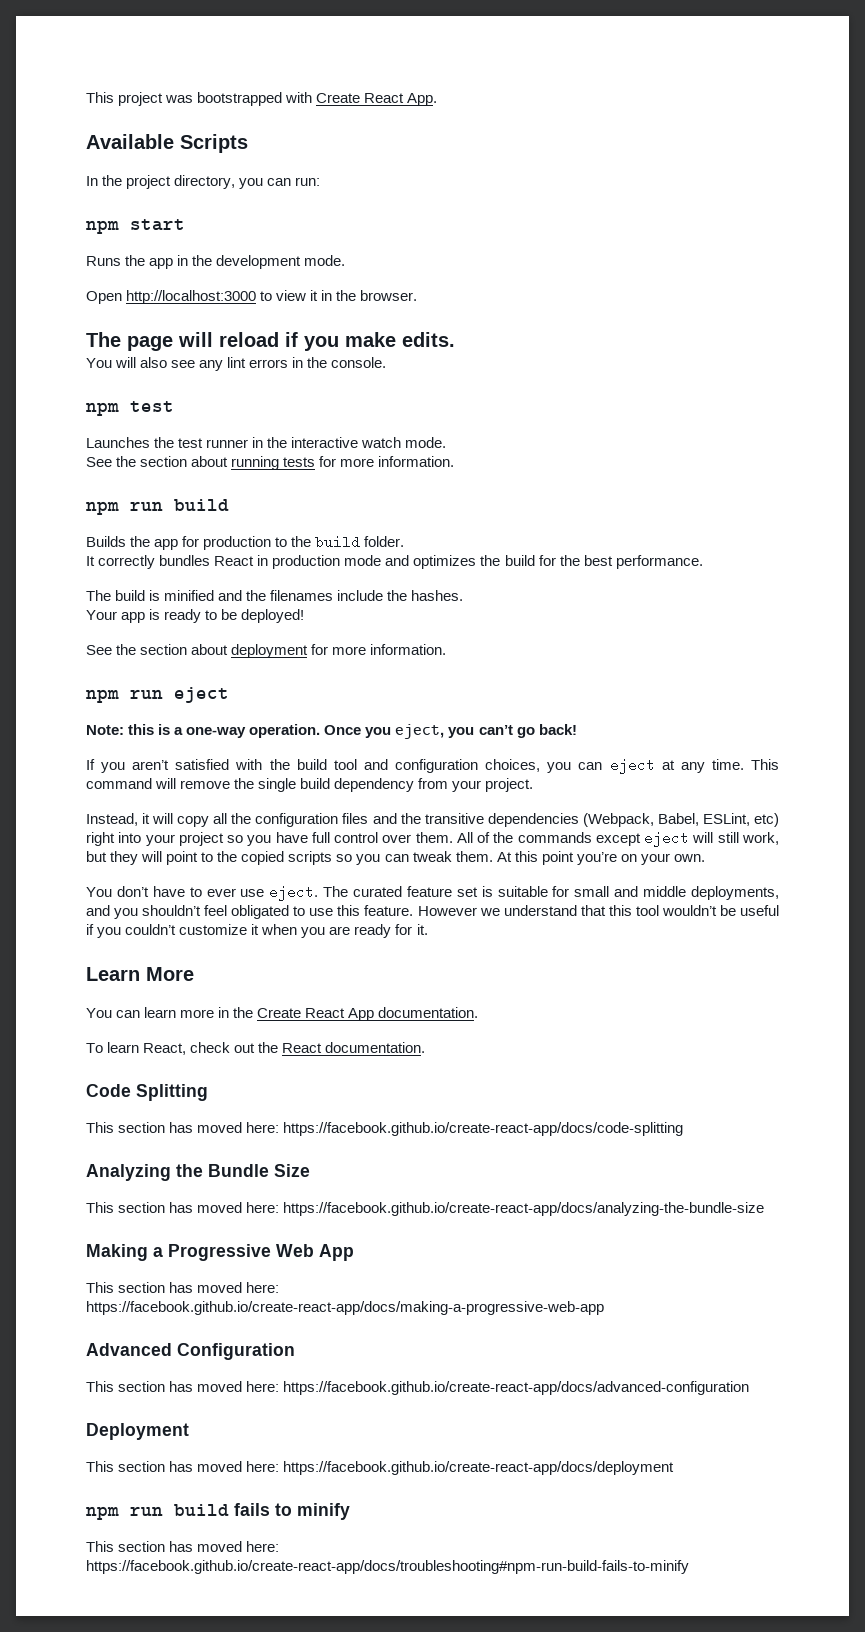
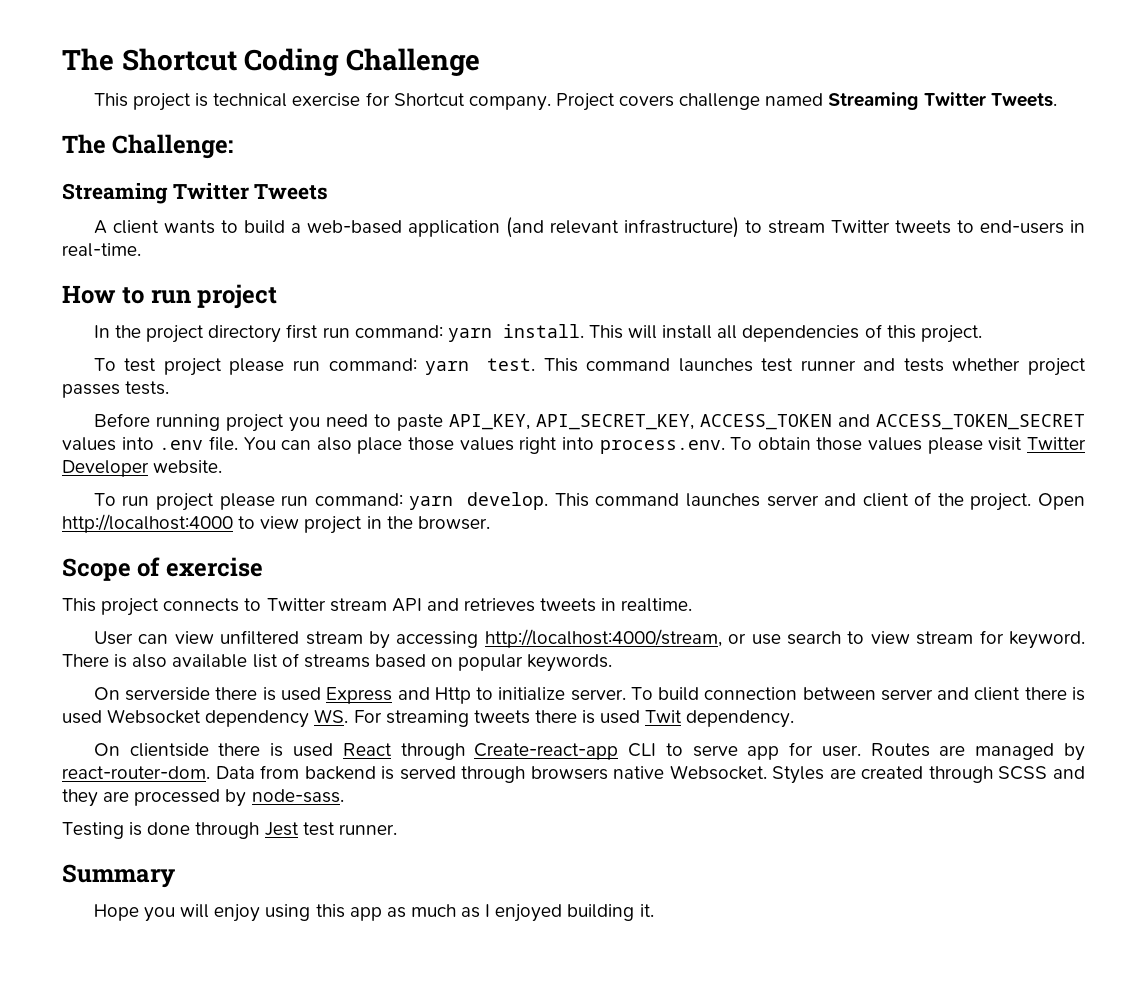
- This project was bootstrapped with Create React App.
- Available Scripts
- In the project directory, you can run:
- npm start
- Runs the app in the development mode.
- Open http://localhost:3000 to view it in the browser.
+ The Shortcut Coding Challenge
+ This project is technical exercise for Shortcut company. Project covers challenge named Streaming Twitter Tweets.
+ The Challenge:
+ Streaming Twitter Tweets
+ A client wants to build a web-based application (and relevant infrastructure) to stream Twitter tweets to end-users in real-time.
+ How to run project
+ In the project directory first run command: yarn install. This will install all dependencies of this project.
+ To test project please run command: yarn test. This command launches test runner and tests whether project passes tests.
+ Before running project you need to paste API_KEY, API_SECRET_KEY, ACCESS_TOKEN and ACCESS_TOKEN_SECRET values into .env file. You can also place those values right into process.env. To obtain those values please visit Twitter Developer website.
+ To run project please run command: yarn develop. This command launches server and client of the project. Open http://localhost:4000 to view project in the browser.
- The page will reload if you make edits.
- You will also see any lint errors in the console.
- npm test
- Launches the test runner in the interactive watch mode.
- See the section about running tests for more information.
- npm run build
- Builds the app for production to the build folder.
- It correctly bundles React in production mode and optimizes the build for the best performance.
- The build is minified and the filenames include the hashes.
- Your app is ready to be deployed!
- See the section about deployment for more information.
- npm run eject
- Note: this is a one-way operation. Once you eject, you can’t go back!
- If you aren’t satisfied with the build tool and configuration choices, you can eject at any time. This command will remove the single build dependency from your project.
- Instead, it will copy all the configuration files and the transitive dependencies (Webpack, Babel, ESLint, etc) right into your project so you have full control over them. All of the commands except eject will still work, but they will point to the copied scripts so you can tweak them. At this point you’re on your own.
- You don’t have to ever use eject. The curated feature set is suitable for small and middle deployments, and you shouldn’t feel obligated to use this feature. However we understand that this tool wouldn’t be useful if you couldn’t customize it when you are ready for it.
- Learn More
- You can learn more in the Create React App documentation.
- To learn React, check out the React documentation.
- Code Splitting
- This section has moved here: https://facebook.github.io/create-react-app/docs/code-splitting
- Analyzing the Bundle Size
- This section has moved here: https://facebook.github.io/create-react-app/docs/analyzing-the-bundle-size
- Making a Progressive Web App
- This section has moved here: https://facebook.github.io/create-react-app/docs/making-a-progressive-web-app
- Advanced Configuration
- This section has moved here: https://facebook.github.io/create-react-app/docs/advanced-configuration
- Deployment
- This section has moved here: https://facebook.github.io/create-react-app/docs/deployment
- npm run build fails to minify
- This section has moved here: https://facebook.github.io/create-react-app/docs/troubleshooting#npm-run-build-fails-to-minify
+ Scope of exercise
+ This project connects to Twitter stream API and retrieves tweets in realtime.
+ User can view unfiltered stream by accessing http://localhost:4000/stream, or use search to view stream for keyword. There is also available list of streams based on popular keywords.
+ On serverside there is used Express and Http to initialize server. To build connection between server and client there is used Websocket dependency WS. For streaming tweets there is used Twit dependency.
+ On clientside there is used React through Create-react-app CLI to serve app for user. Routes are managed by react-router-dom. Data from backend is served through browsers native Websocket. Styles are created through SCSS and they are processed by node-sass.
+ Testing is done through Jest test runner.
+ Summary
+ Hope you will enjoy using this app as much as I enjoyed building it.

